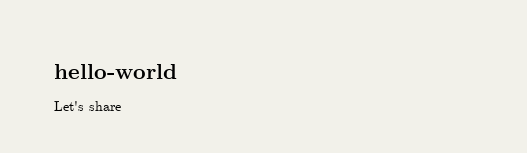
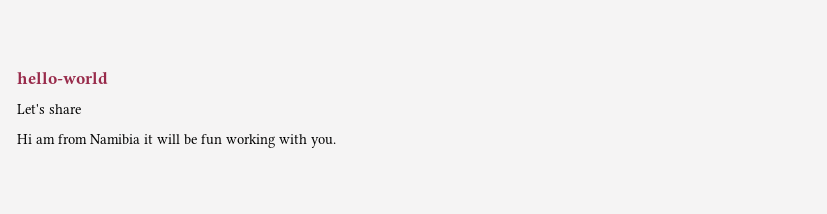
+ Hi am from Namibia it will be fun working with you.

